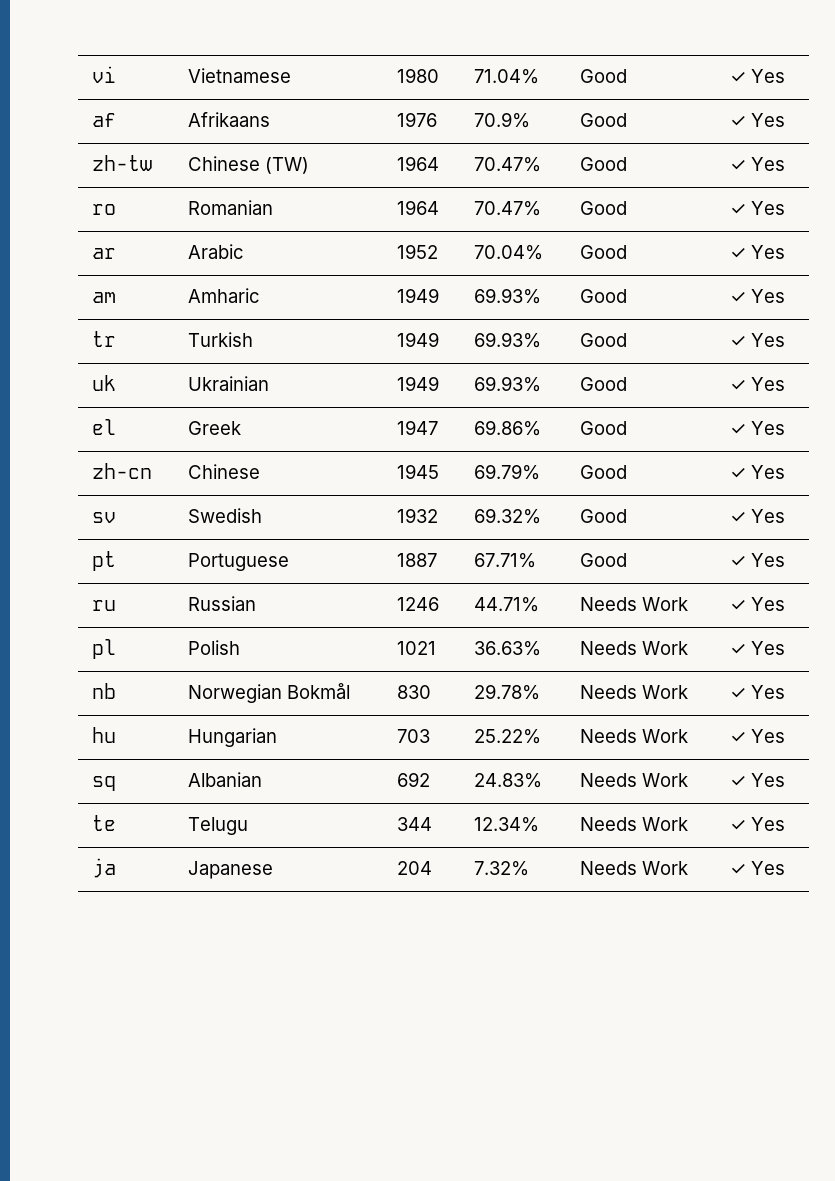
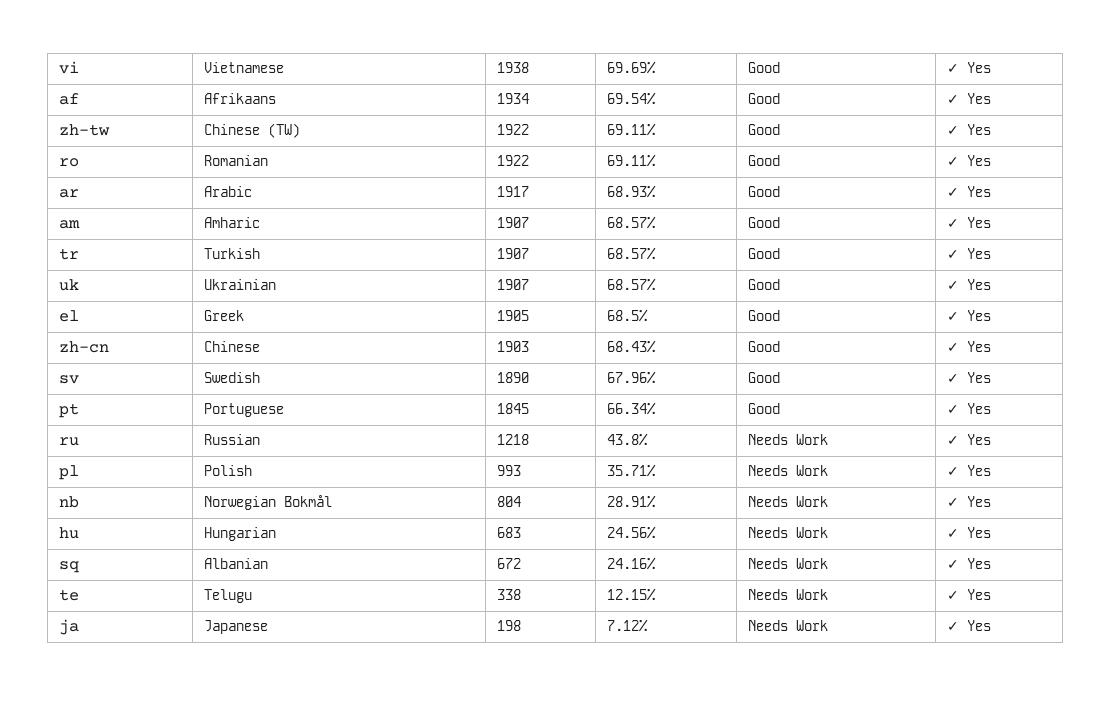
- vi | Vietnamese | 1980 | 71.04% | Good | ✓ Yes
+ vi | Vietnamese | 1938 | 69.69% | Good | ✓ Yes
- af | Afrikaans | 1976 | 70.9% | Good | ✓ Yes
+ af | Afrikaans | 1934 | 69.54% | Good | ✓ Yes
- zh-tw | Chinese (TW) | 1964 | 70.47% | Good | ✓ Yes
+ zh-tw | Chinese (TW) | 1922 | 69.11% | Good | ✓ Yes
- ro | Romanian | 1964 | 70.47% | Good | ✓ Yes
+ ro | Romanian | 1922 | 69.11% | Good | ✓ Yes
- ar | Arabic | 1952 | 70.04% | Good | ✓ Yes
+ ar | Arabic | 1917 | 68.93% | Good | ✓ Yes
- am | Amharic | 1949 | 69.93% | Good | ✓ Yes
+ am | Amharic | 1907 | 68.57% | Good | ✓ Yes
- tr | Turkish | 1949 | 69.93% | Good | ✓ Yes
+ tr | Turkish | 1907 | 68.57% | Good | ✓ Yes
- uk | Ukrainian | 1949 | 69.93% | Good | ✓ Yes
+ uk | Ukrainian | 1907 | 68.57% | Good | ✓ Yes
- el | Greek | 1947 | 69.86% | Good | ✓ Yes
+ el | Greek | 1905 | 68.5% | Good | ✓ Yes
- zh-cn | Chinese | 1945 | 69.79% | Good | ✓ Yes
+ zh-cn | Chinese | 1903 | 68.43% | Good | ✓ Yes
- sv | Swedish | 1932 | 69.32% | Good | ✓ Yes
+ sv | Swedish | 1890 | 67.96% | Good | ✓ Yes
- pt | Portuguese | 1887 | 67.71% | Good | ✓ Yes
+ pt | Portuguese | 1845 | 66.34% | Good | ✓ Yes
- ru | Russian | 1246 | 44.71% | Needs Work | ✓ Yes
+ ru | Russian | 1218 | 43.8% | Needs Work | ✓ Yes
- pl | Polish | 1021 | 36.63% | Needs Work | ✓ Yes
+ pl | Polish | 993 | 35.71% | Needs Work | ✓ Yes
- nb | Norwegian Bokmål | 830 | 29.78% | Needs Work | ✓ Yes
+ nb | Norwegian Bokmål | 804 | 28.91% | Needs Work | ✓ Yes
- hu | Hungarian | 703 | 25.22% | Needs Work | ✓ Yes
+ hu | Hungarian | 683 | 24.56% | Needs Work | ✓ Yes
- sq | Albanian | 692 | 24.83% | Needs Work | ✓ Yes
+ sq | Albanian | 672 | 24.16% | Needs Work | ✓ Yes
- te | Telugu | 344 | 12.34% | Needs Work | ✓ Yes
+ te | Telugu | 338 | 12.15% | Needs Work | ✓ Yes
- ja | Japanese | 204 | 7.32% | Needs Work | ✓ Yes
+ ja | Japanese | 198 | 7.12% | Needs Work | ✓ Yes

